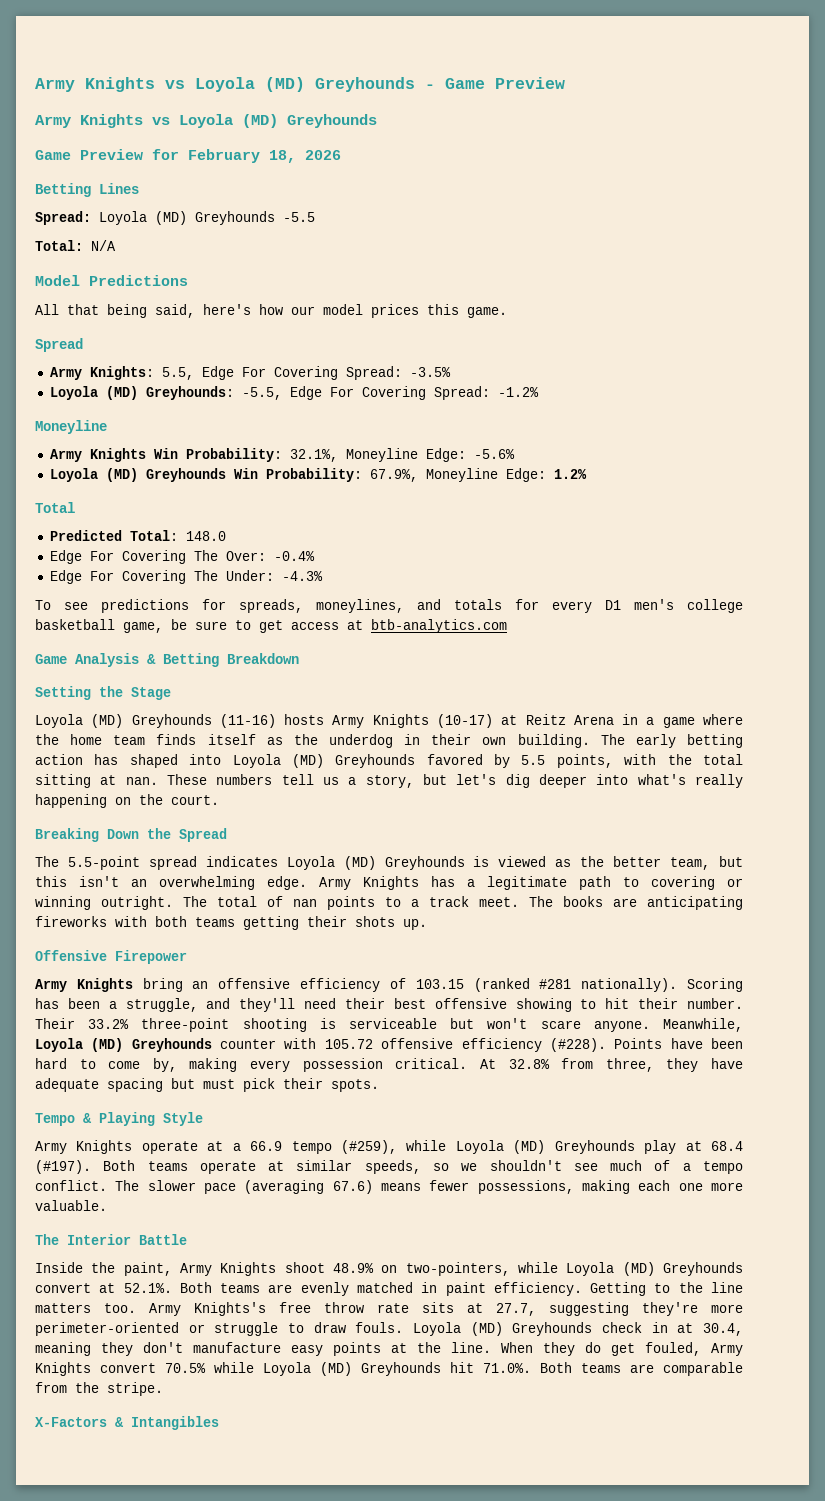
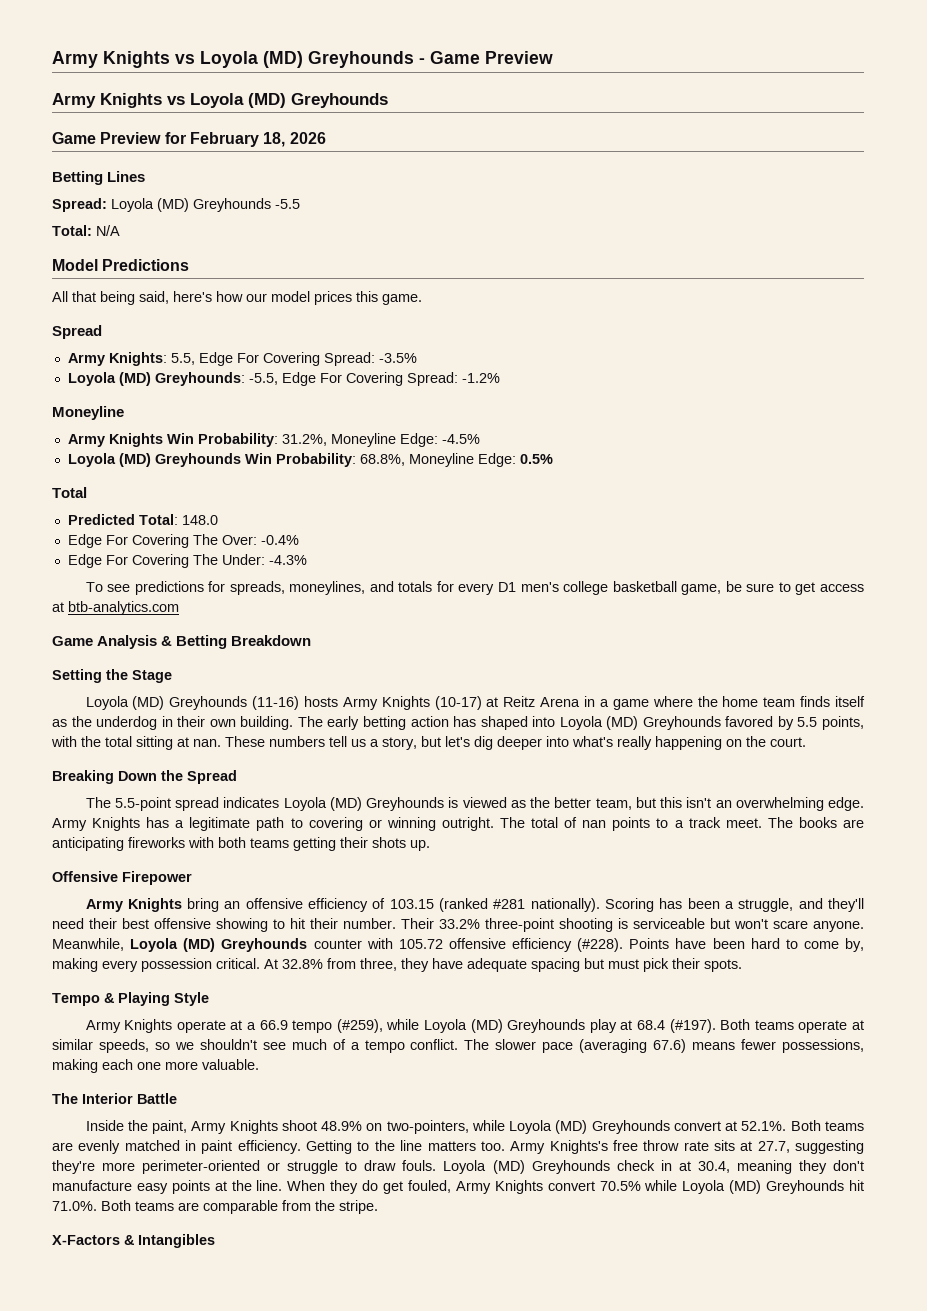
- Army Knights Win Probability: 32.1%, Moneyline Edge: -5.6%
+ Army Knights Win Probability: 31.2%, Moneyline Edge: -4.5%
- Loyola (MD) Greyhounds Win Probability: 67.9%, Moneyline Edge: 1.2%
+ Loyola (MD) Greyhounds Win Probability: 68.8%, Moneyline Edge: 0.5%

